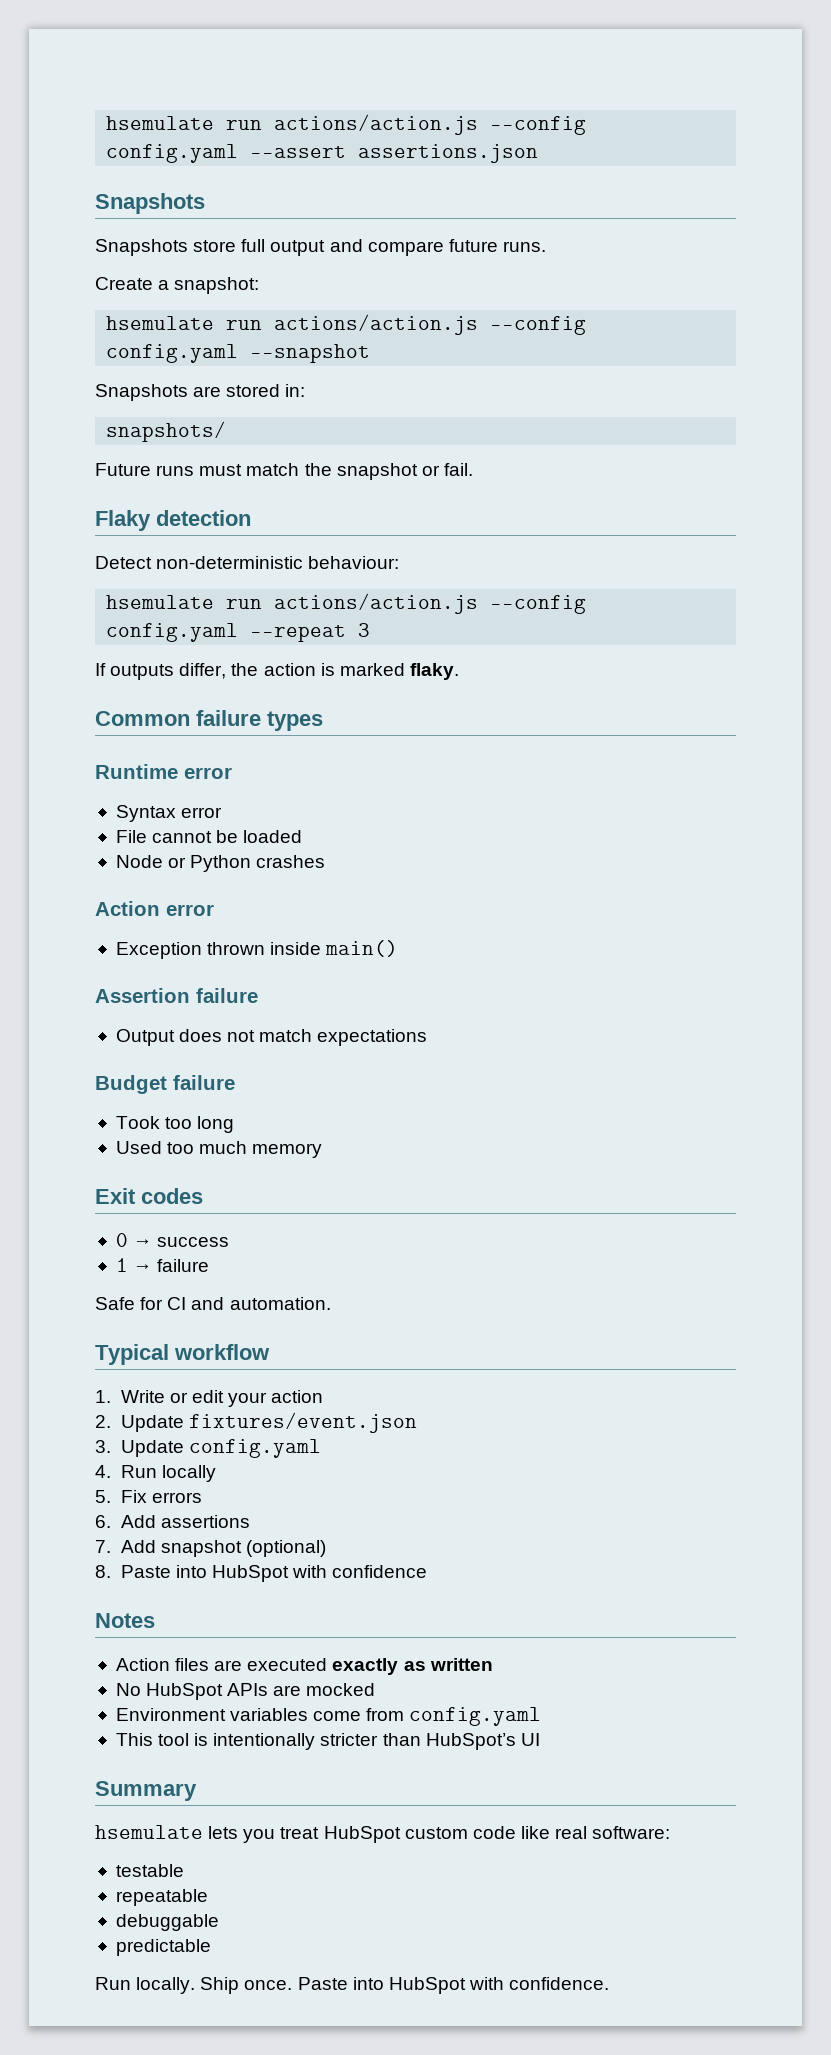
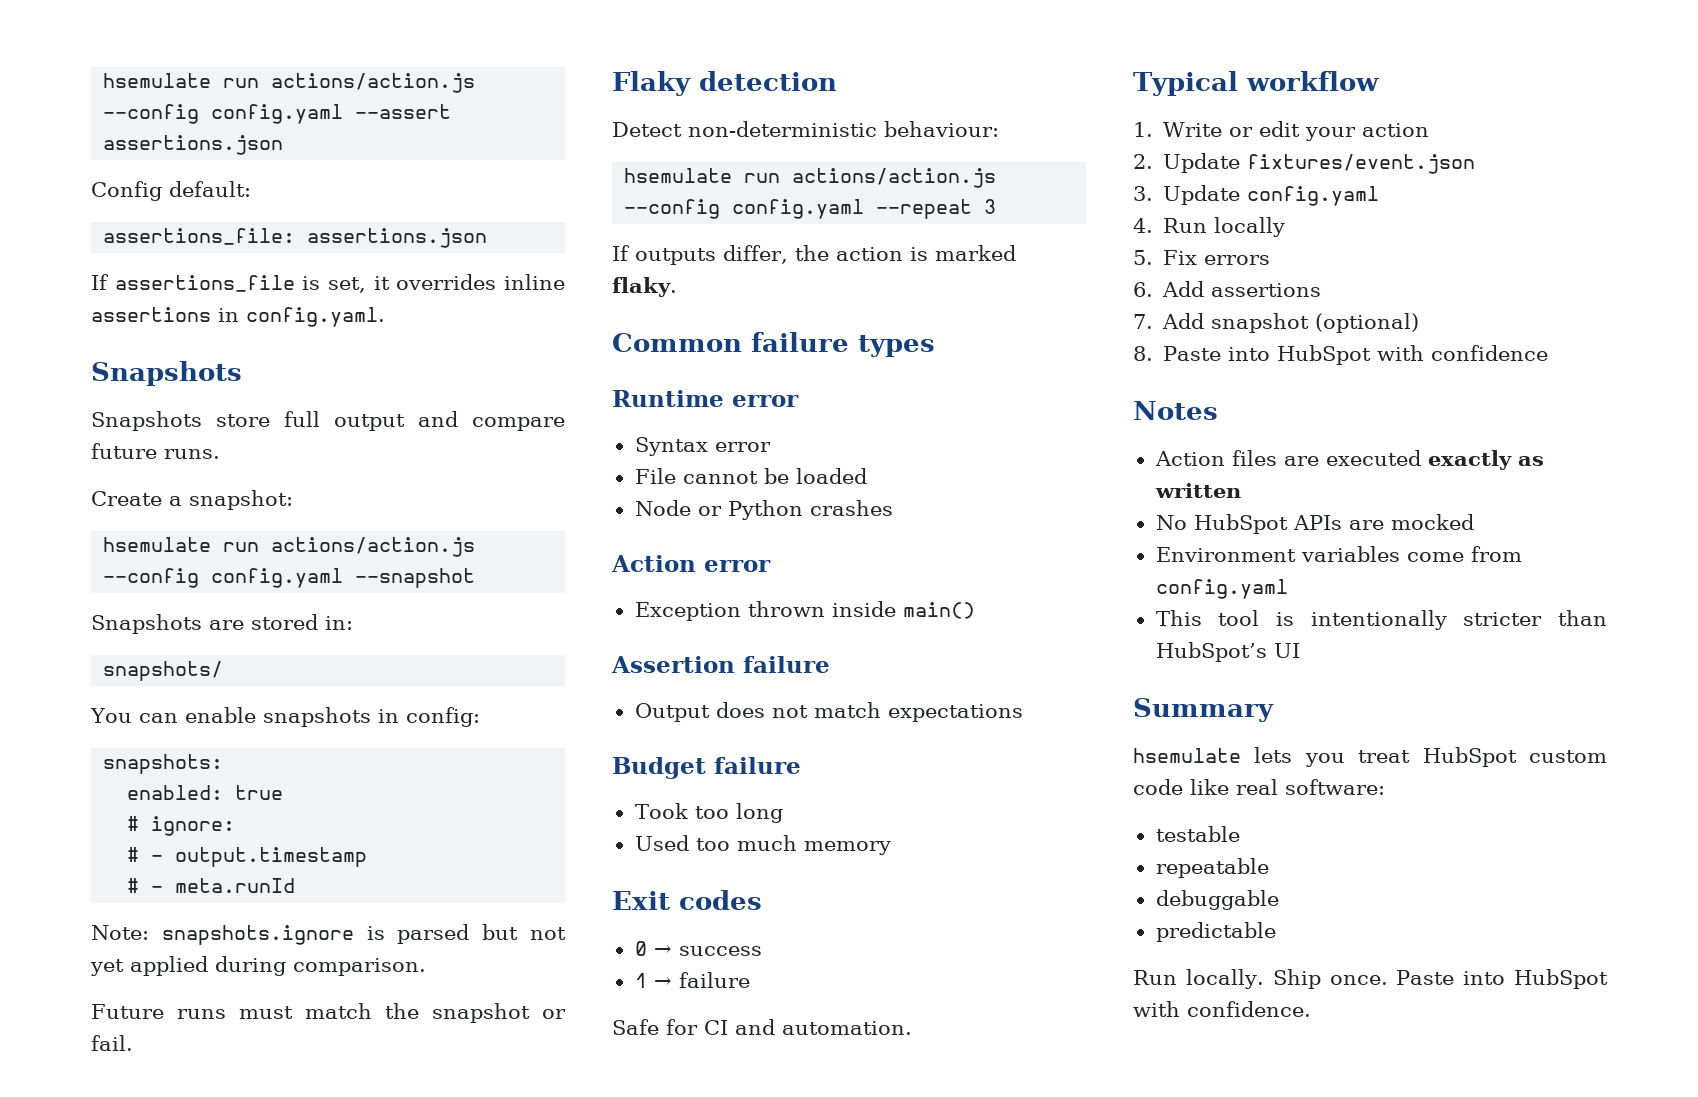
+ Config default:
+ assertions_file: assertions.json
+ If assertions_file is set, it overrides inline assertions in config.yaml.
+ You can enable snapshots in config:
+ snapshots:
+ enabled: true
+ # ignore:
+ # - output.timestamp
+ # - meta.runId
+ Note: snapshots.ignore is parsed but not yet applied during comparison.

